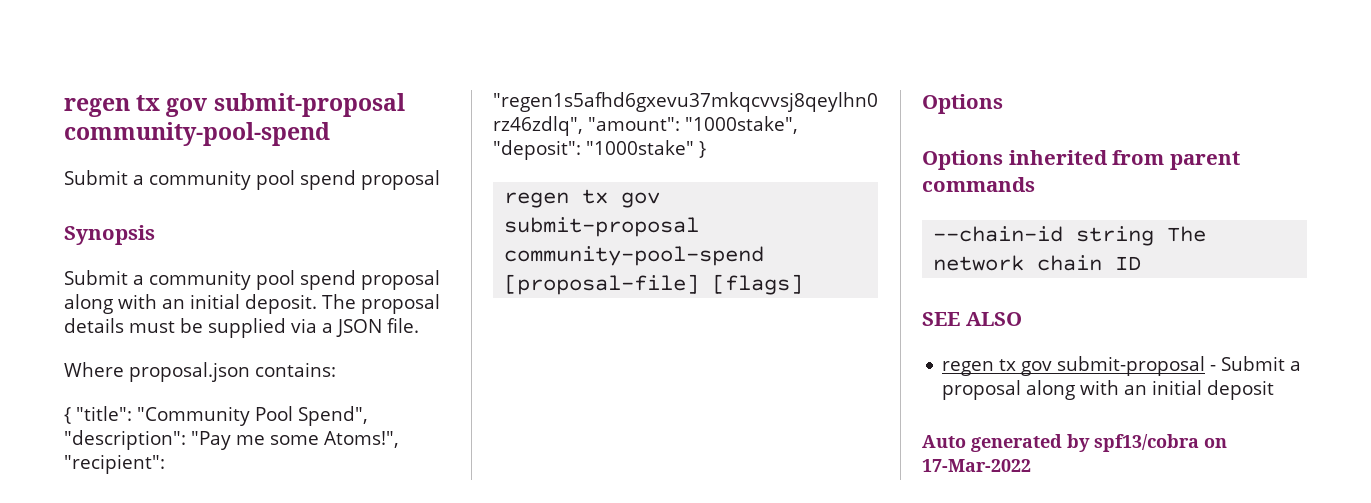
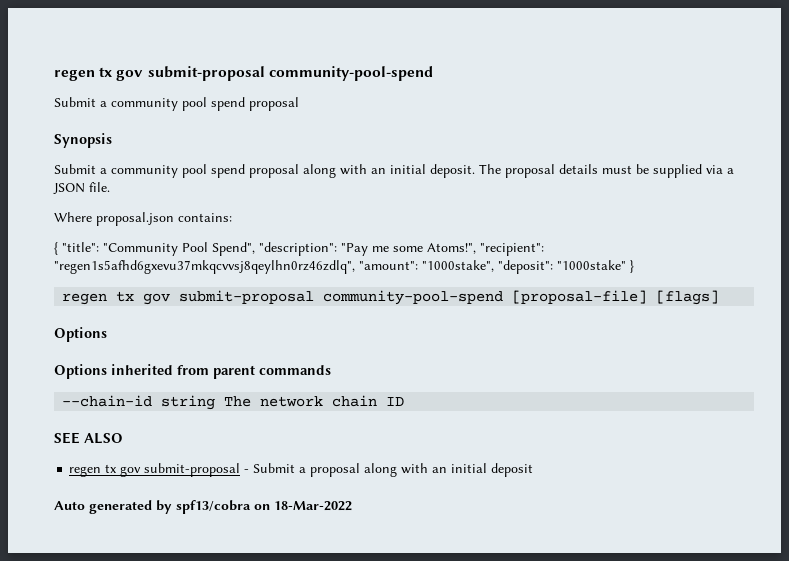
- Auto generated by spf13/cobra on 17-Mar-2022
+ Auto generated by spf13/cobra on 18-Mar-2022

